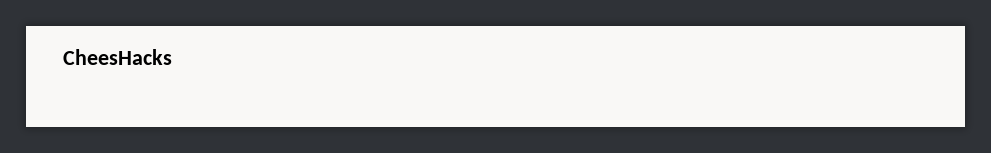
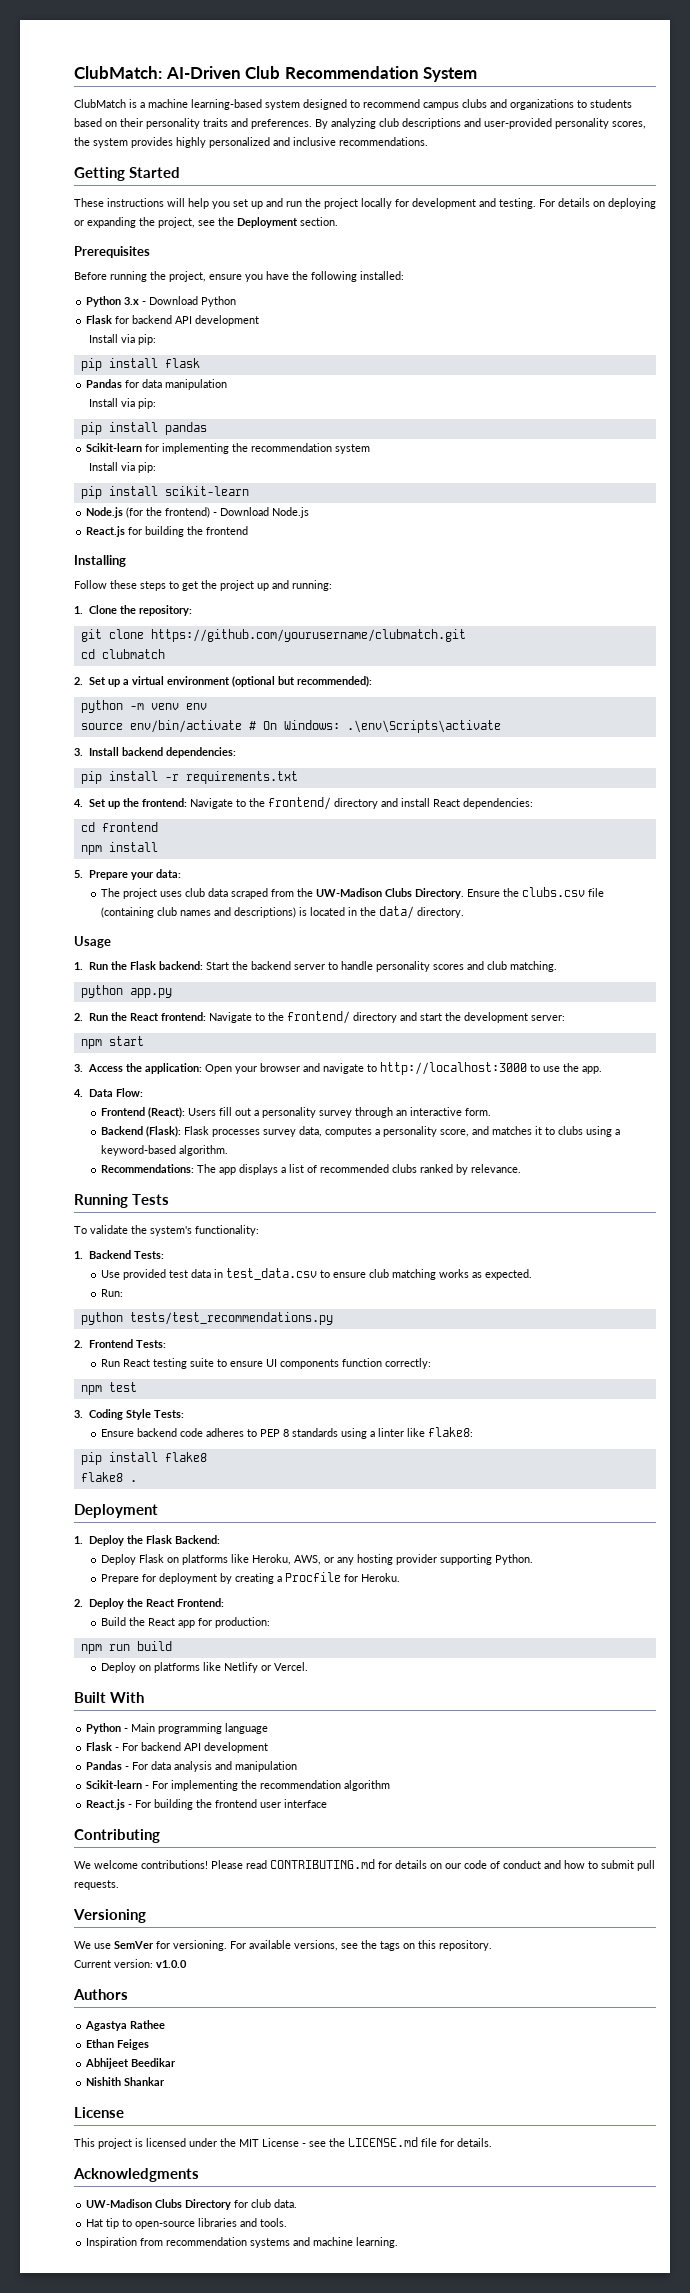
- CheesHacks
+ ClubMatch: AI-Driven Club Recommendation System
+ ClubMatch is a machine learning-based system designed to recommend campus clubs and organizations to students based on their personality traits and preferences. By analyzing club descriptions and user-provided personality scores, the system provides highly personalized and inclusive recommendations.
+ Getting Started
+ These instructions will help you set up and run the project locally for development and testing. For details on deploying or expanding the project, see the Deployment section.
+ Prerequisites
+ Before running the project, ensure you have the following installed:
+ Python 3.x - Download Python
+ Flask for backend API development
+ Install via pip:
+ pip install flask
+ Pandas for data manipulation
+ Install via pip:
+ pip install pandas
+ Scikit-learn for implementing the recommendation system
+ Install via pip:
+ pip install scikit-learn
+ Node.js (for the frontend) - Download Node.js
+ React.js for building the frontend
+ Installing
+ Follow these steps to get the project up and running:
+ 1. Clone the repository:
+ git clone https://github.com/yourusername/clubmatch.git
+ cd clubmatch
+ 2. Set up a virtual environment (optional but recommended):
+ python -m venv env
+ source env/bin/activate # On Windows: .\env\Scripts\activate
+ 3. Install backend dependencies:
+ pip install -r requirements.txt
+ 4. Set up the frontend: Navigate to the frontend/ directory and install React dependencies:
+ cd frontend
+ npm install
+ 5. Prepare your data:
+ The project uses club data scraped from the UW-Madison Clubs Directory. Ensure the clubs.csv file (containing club names and descriptions) is located in the data/ directory.
+ Usage
+ 1. Run the Flask backend: Start the backend server to handle personality scores and club matching.
+ python app.py
+ 2. Run the React frontend: Navigate to the frontend/ directory and start the development server:
+ npm start
+ 3. Access the application: Open your browser and navigate to http://localhost:3000 to use the app.
+ 4. Data Flow:
+ Frontend (React): Users fill out a personality survey through an interactive form.
+ Backend (Flask): Flask processes survey data, computes a personality score, and matches it to clubs using a keyword-based algorithm.
+ Recommendations: The app displays a list of recommended clubs ranked by relevance.
+ Running Tests
+ To validate the system's functionality:
+ 1. Backend Tests:
+ Use provided test data in test_data.csv to ensure club matching works as expected.
+ Run:
+ python tests/test_recommendations.py
+ 2. Frontend Tests:
+ Run React testing suite to ensure UI components function correctly:
+ npm test
+ 3. Coding Style Tests:
+ Ensure backend code adheres to PEP 8 standards using a linter like flake8:
+ pip install flake8
+ flake8 .
+ Deployment
+ 1. Deploy the Flask Backend:
+ Deploy Flask on platforms like Heroku, AWS, or any hosting provider supporting Python.
+ Prepare for deployment by creating a Procfile for Heroku.
+ 2. Deploy the React Frontend:
+ Build the React app for production:
+ npm run build
+ Deploy on platforms like Netlify or Vercel.
+ Built With
+ Python - Main programming language
+ Flask - For backend API development
+ Pandas - For data analysis and manipulation
+ Scikit-learn - For implementing the recommendation algorithm
+ React.js - For building the frontend user interface
+ Contributing
+ We welcome contributions! Please read CONTRIBUTING.md for details on our code of conduct and how to submit pull requests.
+ Versioning
+ We use SemVer for versioning. For available versions, see the tags on this repository.
+ Current version: v1.0.0
+ Authors
+ Agastya Rathee
+ Ethan Feiges
+ Abhijeet Beedikar
+ Nishith Shankar
+ License
+ This project is licensed under the MIT License - see the LICENSE.md file for details.
+ Acknowledgments
+ UW-Madison Clubs Directory for club data.
+ Hat tip to open-source libraries and tools.
+ Inspiration from recommendation systems and machine learning.

